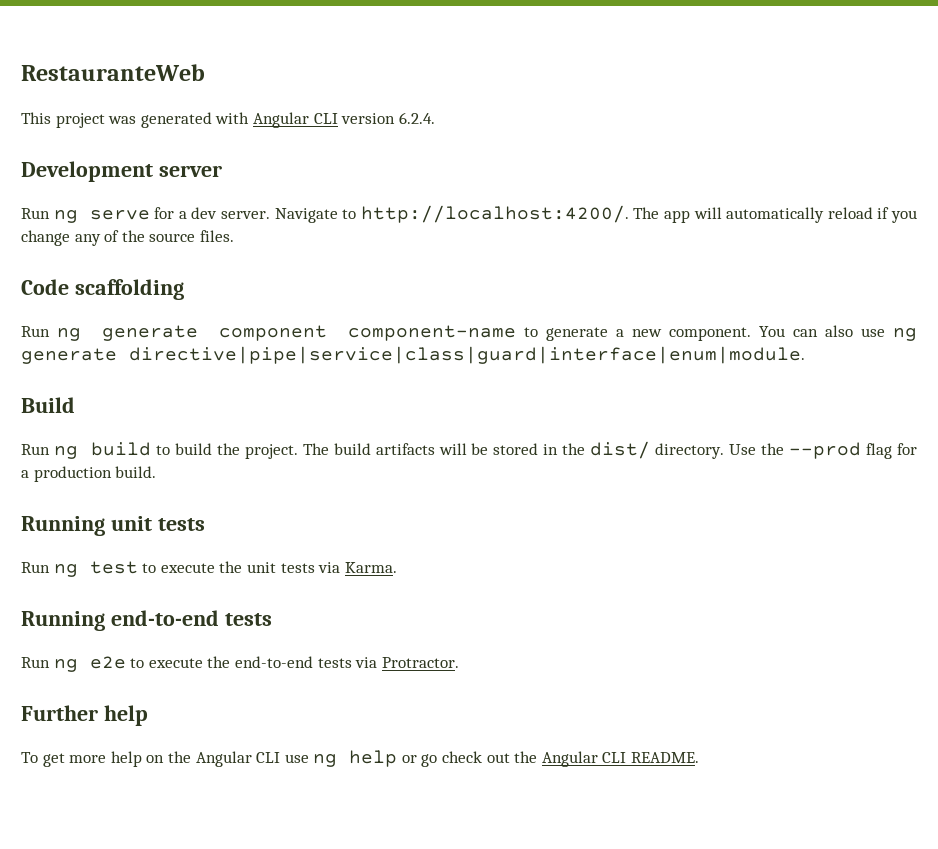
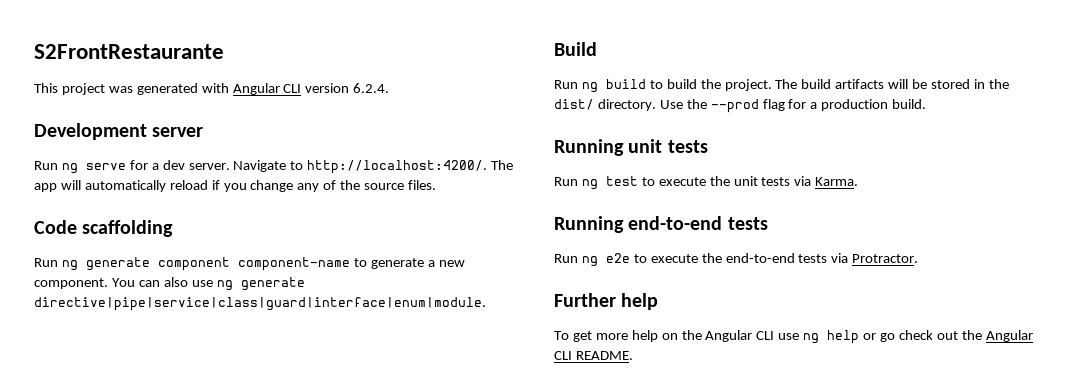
- RestauranteWeb
+ S2FrontRestaurante

